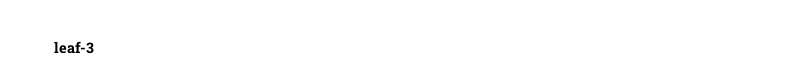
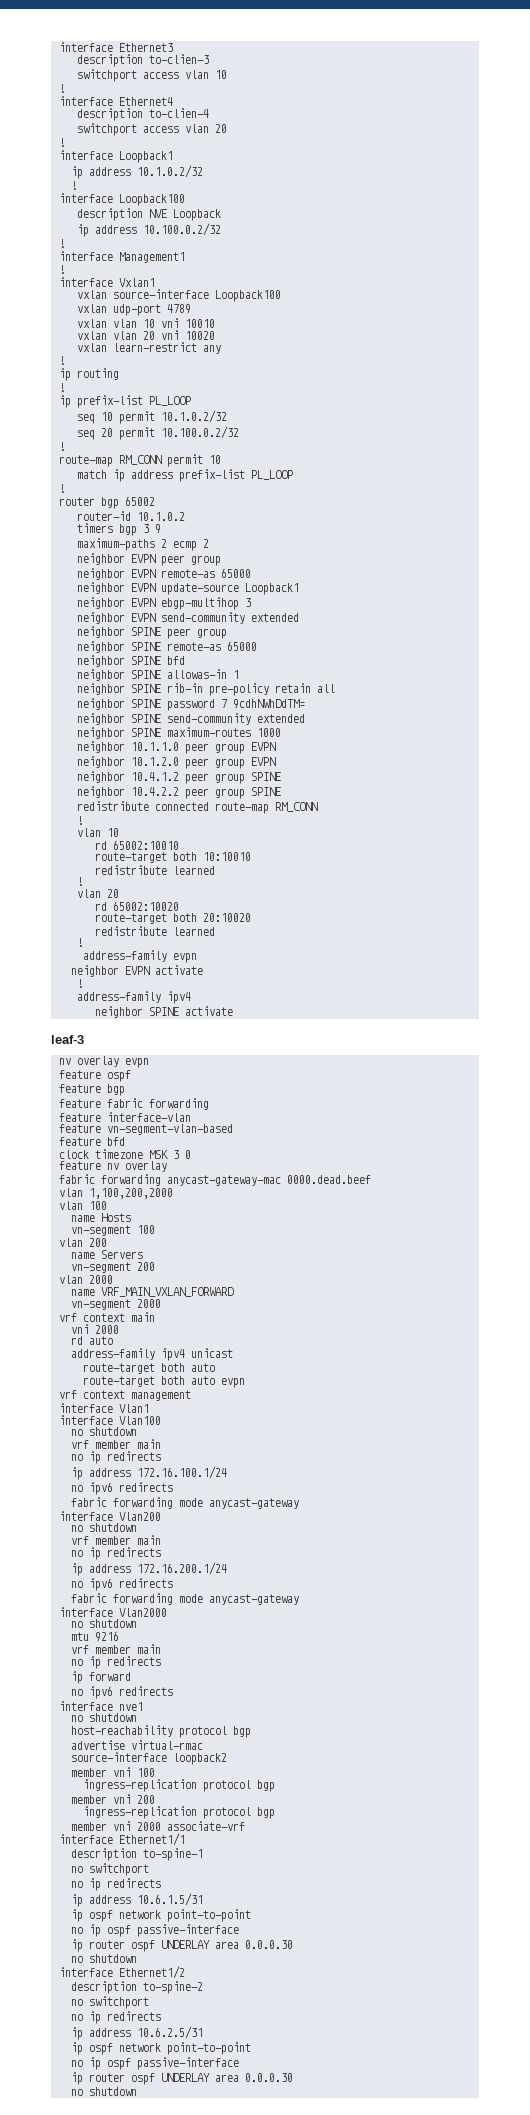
+ interface Ethernet3
+ description to-clien-3
+ switchport access vlan 10
+ !
+ interface Ethernet4
+ description to-clien-4
+ switchport access vlan 20
+ !
+ interface Loopback1
+ ip address 10.1.0.2/32
+ !
+ interface Loopback100
+ description NVE Loopback
+ ip address 10.100.0.2/32
+ !
+ interface Management1
+ !
+ interface Vxlan1
+ vxlan source-interface Loopback100
+ vxlan udp-port 4789
+ vxlan vlan 10 vni 10010
+ vxlan vlan 20 vni 10020
+ vxlan learn-restrict any
+ !
+ ip routing
+ !
+ ip prefix-list PL_LOOP
+ seq 10 permit 10.1.0.2/32
+ seq 20 permit 10.100.0.2/32
+ !
+ route-map RM_CONN permit 10
+ match ip address prefix-list PL_LOOP
+ !
+ router bgp 65002
+ router-id 10.1.0.2
+ timers bgp 3 9
+ maximum-paths 2 ecmp 2
+ neighbor EVPN peer group
+ neighbor EVPN remote-as 65000
+ neighbor EVPN update-source Loopback1
+ neighbor EVPN ebgp-multihop 3
+ neighbor EVPN send-community extended
+ neighbor SPINE peer group
+ neighbor SPINE remote-as 65000
+ neighbor SPINE bfd
+ neighbor SPINE allowas-in 1
+ neighbor SPINE rib-in pre-policy retain all
+ neighbor SPINE password 7 9cdhNWhDdTM=
+ neighbor SPINE send-community extended
+ neighbor SPINE maximum-routes 1000
+ neighbor 10.1.1.0 peer group EVPN
+ neighbor 10.1.2.0 peer group EVPN
+ neighbor 10.4.1.2 peer group SPINE
+ neighbor 10.4.2.2 peer group SPINE
+ redistribute connected route-map RM_CONN
+ !
+ vlan 10
+ rd 65002:10010
+ route-target both 10:10010
+ redistribute learned
+ !
+ vlan 20
+ rd 65002:10020
+ route-target both 20:10020
+ redistribute learned
+ !
+ address-family evpn
+ neighbor EVPN activate
+ !
+ address-family ipv4
+ neighbor SPINE activate
  leaf-3
+ nv overlay evpn
+ feature ospf
+ feature bgp
+ feature fabric forwarding
+ feature interface-vlan
+ feature vn-segment-vlan-based
+ feature bfd
+ clock timezone MSK 3 0
+ feature nv overlay
+ fabric forwarding anycast-gateway-mac 0000.dead.beef
+ vlan 1,100,200,2000
+ vlan 100
+ name Hosts
+ vn-segment 100
+ vlan 200
+ name Servers
+ vn-segment 200
+ vlan 2000
+ name VRF_MAIN_VXLAN_FORWARD
+ vn-segment 2000
+ vrf context main
+ vni 2000
+ rd auto
+ address-family ipv4 unicast
+ route-target both auto
+ route-target both auto evpn
+ vrf context management
+ interface Vlan1
+ interface Vlan100
+ no shutdown
+ vrf member main
+ no ip redirects
+ ip address 172.16.100.1/24
+ no ipv6 redirects
+ fabric forwarding mode anycast-gateway
+ interface Vlan200
+ no shutdown
+ vrf member main
+ no ip redirects
+ ip address 172.16.200.1/24
+ no ipv6 redirects
+ fabric forwarding mode anycast-gateway
+ interface Vlan2000
+ no shutdown
+ mtu 9216
+ vrf member main
+ no ip redirects
+ ip forward
+ no ipv6 redirects
+ interface nve1
+ no shutdown
+ host-reachability protocol bgp
+ advertise virtual-rmac
+ source-interface loopback2
+ member vni 100
+ ingress-replication protocol bgp
+ member vni 200
+ ingress-replication protocol bgp
+ member vni 2000 associate-vrf
+ interface Ethernet1/1
+ description to-spine-1
+ no switchport
+ no ip redirects
+ ip address 10.6.1.5/31
+ ip ospf network point-to-point
+ no ip ospf passive-interface
+ ip router ospf UNDERLAY area 0.0.0.30
+ no shutdown
+ interface Ethernet1/2
+ description to-spine-2
+ no switchport
+ no ip redirects
+ ip address 10.6.2.5/31
+ ip ospf network point-to-point
+ no ip ospf passive-interface
+ ip router ospf UNDERLAY area 0.0.0.30
+ no shutdown

